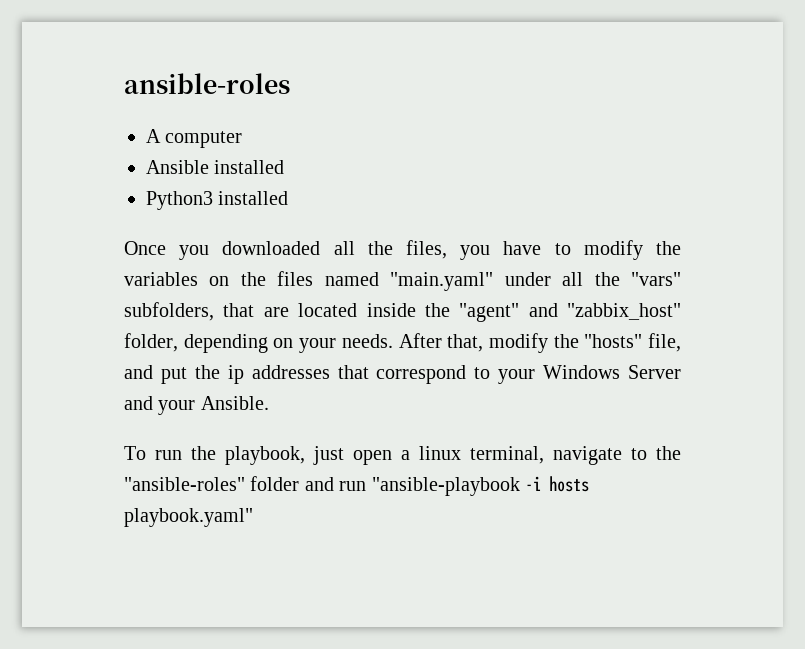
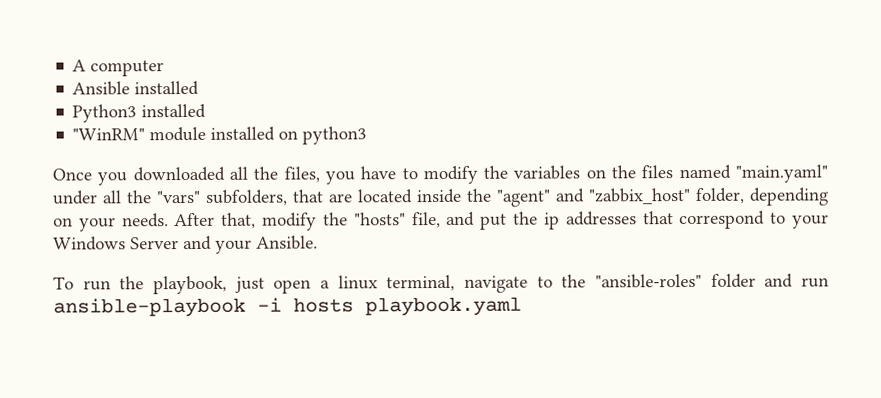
- ansible-roles
+ "WinRM" module installed on python3
- To run the playbook, just open a linux terminal, navigate to the "ansible-roles" folder and run "ansible-playbook -i hosts playbook.yaml"
+ To run the playbook, just open a linux terminal, navigate to the "ansible-roles" folder and run ansible-playbook -i hosts playbook.yaml

